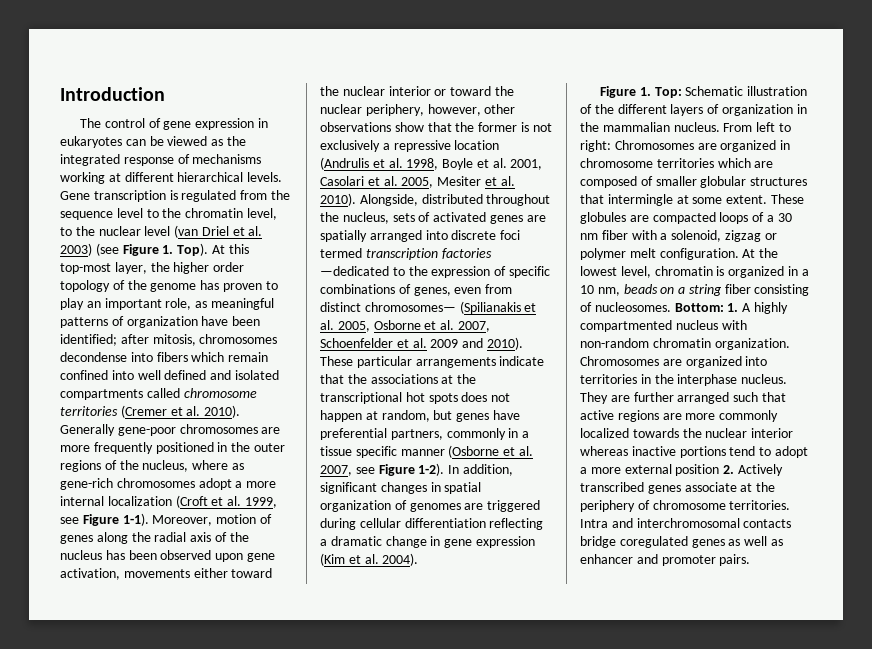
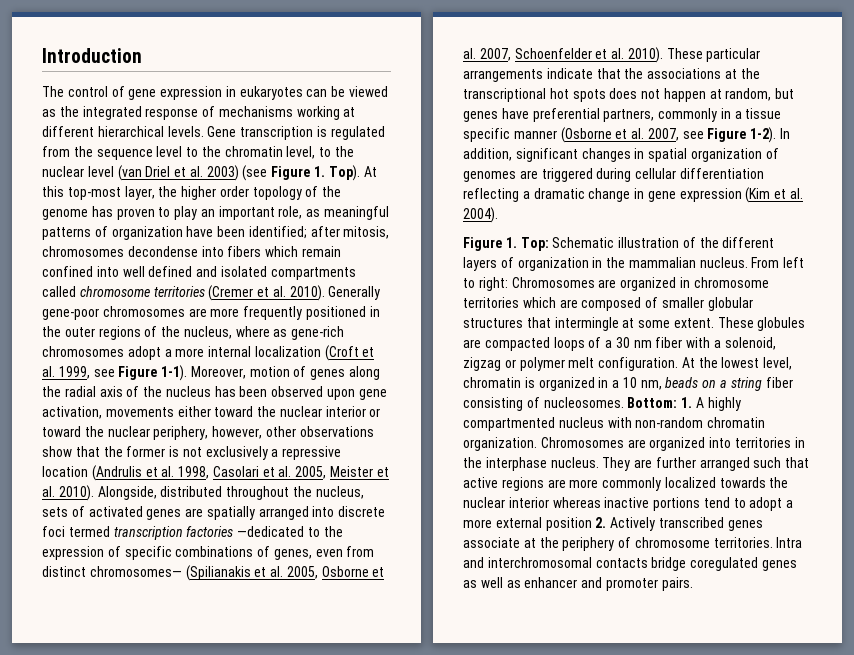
- Moreover, motion of genes along the radial axis of the nucleus has been observed upon gene activation, movements either toward the nuclear interior or toward the nuclear periphery, however, other observations show that the former is not exclusively a repressive location (Andrulis et al. 1998, Boyle et al. 2001, Casolari et al. 2005, Mesiter et al. 2010).
+ Moreover, motion of genes along the radial axis of the nucleus has been observed upon gene activation, movements either toward the nuclear interior or toward the nuclear periphery, however, other observations show that the former is not exclusively a repressive location (Andrulis et al. 1998, Casolari et al. 2005, Meister et al. 2010).
- Alongside, distributed throughout the nucleus, sets of activated genes are spatially arranged into discrete foci termed transcription factories —dedicated to the expression of specific combinations of genes, even from distinct chromosomes— (Spilianakis et al. 2005, Osborne et al. 2007, Schoenfelder et al. 2009 and 2010).
+ Alongside, distributed throughout the nucleus, sets of activated genes are spatially arranged into discrete foci termed transcription factories —dedicated to the expression of specific combinations of genes, even from distinct chromosomes— (Spilianakis et al. 2005, Osborne et al. 2007, Schoenfelder et al. 2010).

